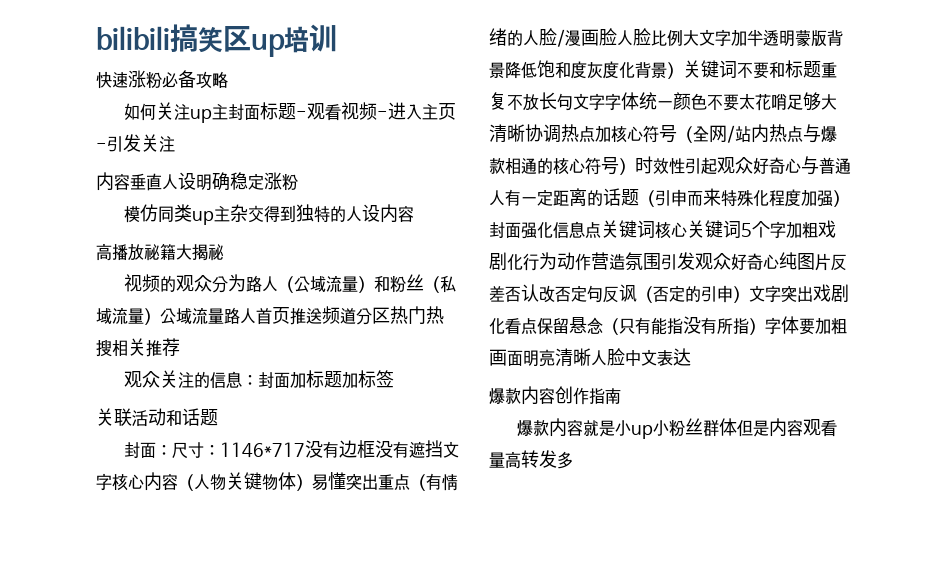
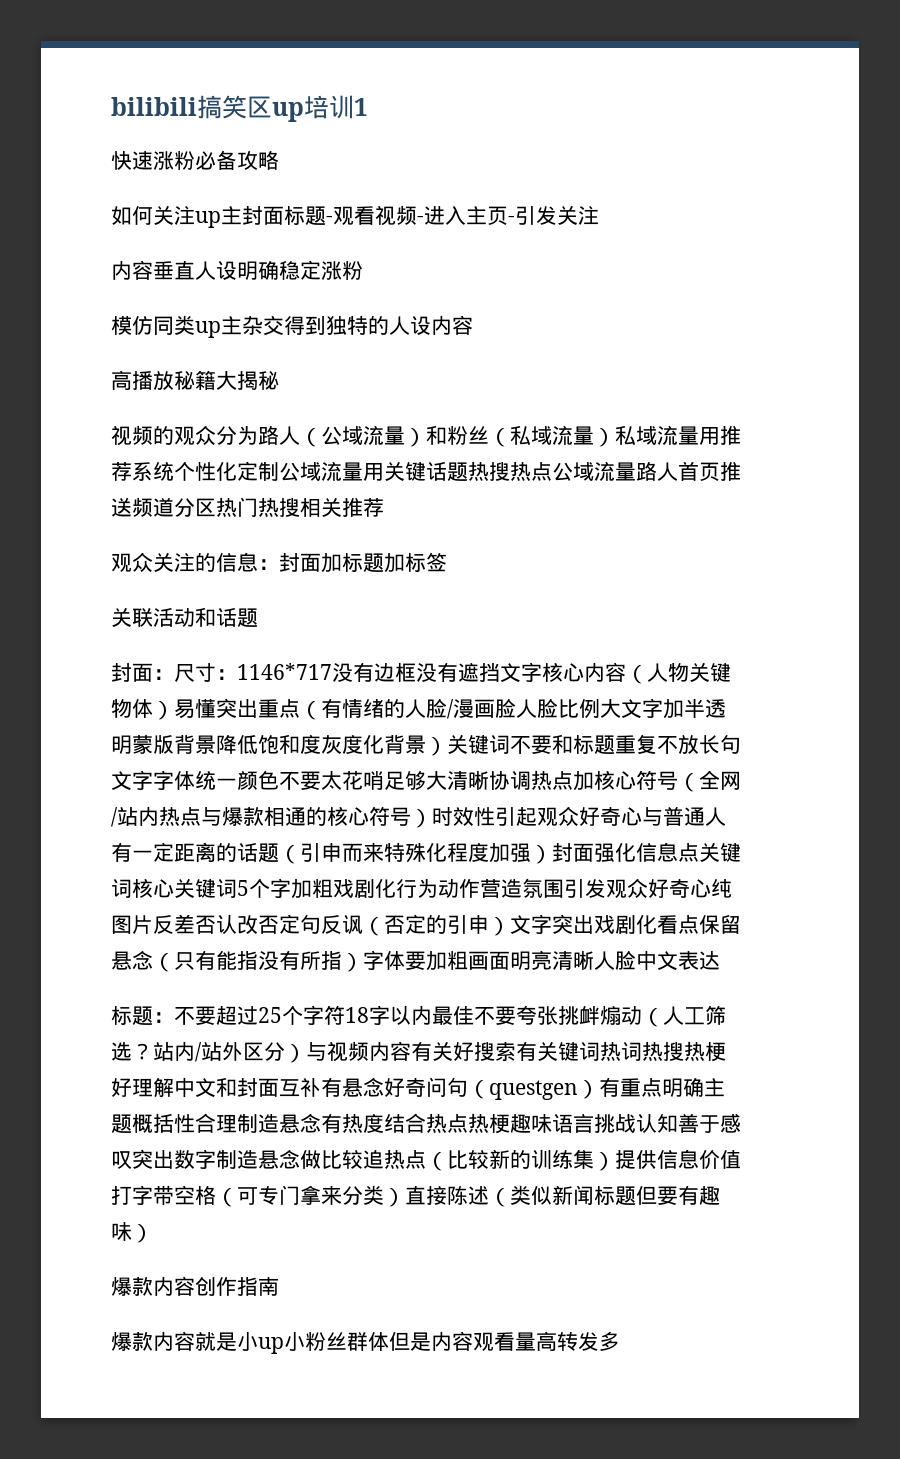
- bilibili搞笑区up培训
+ bilibili搞笑区up培训1
- 视频的观众分为路人（公域流量）和粉丝（私域流量）公域流量路人首页推送频道分区热门热搜相关推荐
+ 视频的观众分为路人（公域流量）和粉丝（私域流量）私域流量用推荐系统个性化定制公域流量用关键话题热搜热点公域流量路人首页推送频道分区热门热搜相关推荐
+ 标题：不要超过25个字符18字以内最佳不要夸张挑衅煽动（人工筛选？站内/站外区分）与视频内容有关好搜索有关键词热词热搜热梗好理解中文和封面互补有悬念好奇问句（questgen）有重点明确主题概括性合理制造悬念有热度结合热点热梗趣味语言挑战认知善于感叹突出数字制造悬念做比较追热点（比较新的训练集）提供信息价值打字带空格（可专门拿来分类）直接陈述（类似新闻标题但要有趣味）

